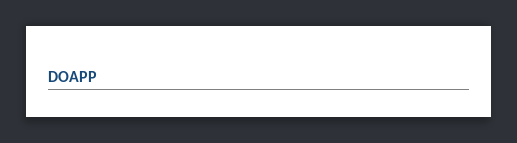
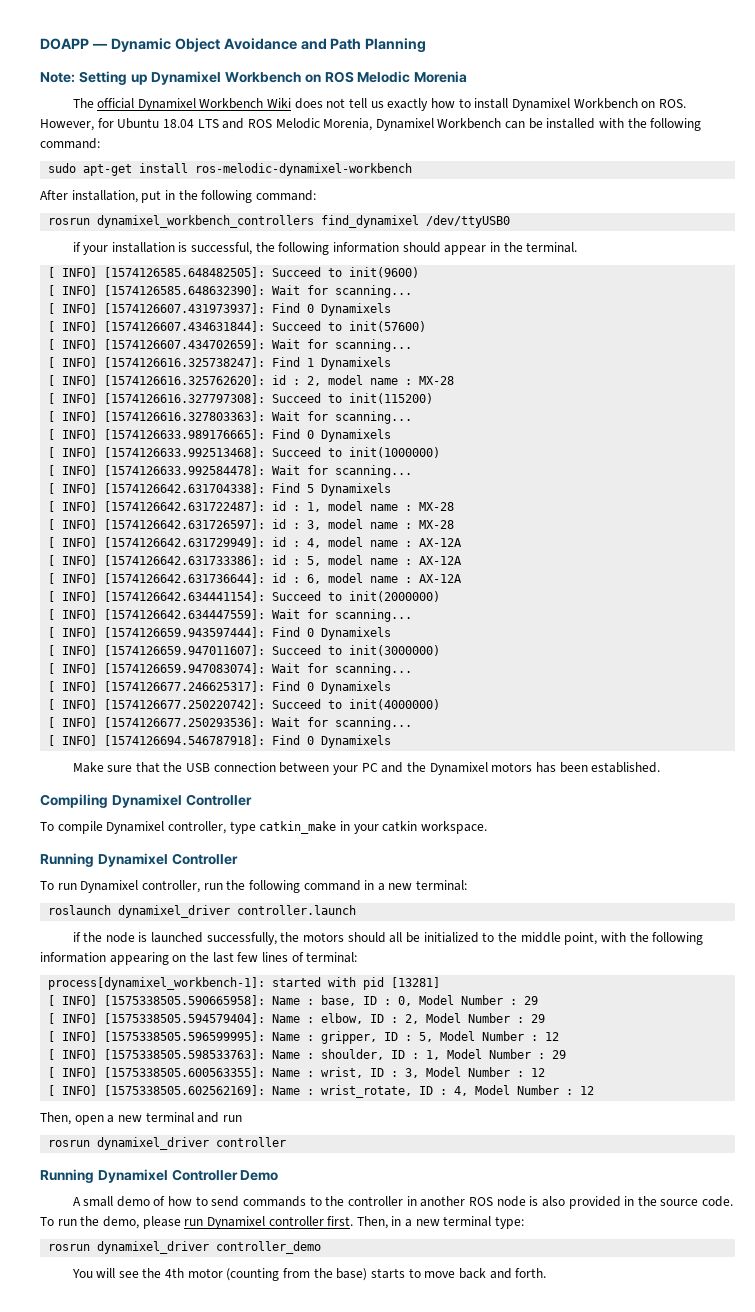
- DOAPP
+ DOAPP — Dynamic Object Avoidance and Path Planning
+ Note: Setting up Dynamixel Workbench on ROS Melodic Morenia
+ The official Dynamixel Workbench Wiki does not tell us exactly how to install Dynamixel Workbench on ROS. However, for Ubuntu 18.04 LTS and ROS Melodic Morenia, Dynamixel Workbench can be installed with the following command:
+ sudo apt-get install ros-melodic-dynamixel-workbench
+ After installation, put in the following command:
+ rosrun dynamixel_workbench_controllers find_dynamixel /dev/ttyUSB0
+ if your installation is successful, the following information should appear in the terminal.
+ [ INFO] [1574126585.648482505]: Succeed to init(9600)
+ [ INFO] [1574126585.648632390]: Wait for scanning...
+ [ INFO] [1574126607.431973937]: Find 0 Dynamixels
+ [ INFO] [1574126607.434631844]: Succeed to init(57600)
+ [ INFO] [1574126607.434702659]: Wait for scanning...
+ [ INFO] [1574126616.325738247]: Find 1 Dynamixels
+ [ INFO] [1574126616.325762620]: id : 2, model name : MX-28
+ [ INFO] [1574126616.327797308]: Succeed to init(115200)
+ [ INFO] [1574126616.327803363]: Wait for scanning...
+ [ INFO] [1574126633.989176665]: Find 0 Dynamixels
+ [ INFO] [1574126633.992513468]: Succeed to init(1000000)
+ [ INFO] [1574126633.992584478]: Wait for scanning...
+ [ INFO] [1574126642.631704338]: Find 5 Dynamixels
+ [ INFO] [1574126642.631722487]: id : 1, model name : MX-28
+ [ INFO] [1574126642.631726597]: id : 3, model name : MX-28
+ [ INFO] [1574126642.631729949]: id : 4, model name : AX-12A
+ [ INFO] [1574126642.631733386]: id : 5, model name : AX-12A
+ [ INFO] [1574126642.631736644]: id : 6, model name : AX-12A
+ [ INFO] [1574126642.634441154]: Succeed to init(2000000)
+ [ INFO] [1574126642.634447559]: Wait for scanning...
+ [ INFO] [1574126659.943597444]: Find 0 Dynamixels
+ [ INFO] [1574126659.947011607]: Succeed to init(3000000)
+ [ INFO] [1574126659.947083074]: Wait for scanning...
+ [ INFO] [1574126677.246625317]: Find 0 Dynamixels
+ [ INFO] [1574126677.250220742]: Succeed to init(4000000)
+ [ INFO] [1574126677.250293536]: Wait for scanning...
+ [ INFO] [1574126694.546787918]: Find 0 Dynamixels
+ Make sure that the USB connection between your PC and the Dynamixel motors has been established.
+ Compiling Dynamixel Controller
+ To compile Dynamixel controller, type catkin_make in your catkin workspace.
+ Running Dynamixel Controller
+ To run Dynamixel controller, run the following command in a new terminal:
+ roslaunch dynamixel_driver controller.launch
+ if the node is launched successfully, the motors should all be initialized to the middle point, with the following information appearing on the last few lines of terminal:
+ process[dynamixel_workbench-1]: started with pid [13281]
+ [ INFO] [1575338505.590665958]: Name : base, ID : 0, Model Number : 29
+ [ INFO] [1575338505.594579404]: Name : elbow, ID : 2, Model Number : 29
+ [ INFO] [1575338505.596599995]: Name : gripper, ID : 5, Model Number : 12
+ [ INFO] [1575338505.598533763]: Name : shoulder, ID : 1, Model Number : 29
+ [ INFO] [1575338505.600563355]: Name : wrist, ID : 3, Model Number : 12
+ [ INFO] [1575338505.602562169]: Name : wrist_rotate, ID : 4, Model Number : 12
+ Then, open a new terminal and run
+ rosrun dynamixel_driver controller
+ Running Dynamixel Controller Demo
+ A small demo of how to send commands to the controller in another ROS node is also provided in the source code. To run the demo, please run Dynamixel controller first. Then, in a new terminal type:
+ rosrun dynamixel_driver controller_demo
+ You will see the 4th motor (counting from the base) starts to move back and forth.

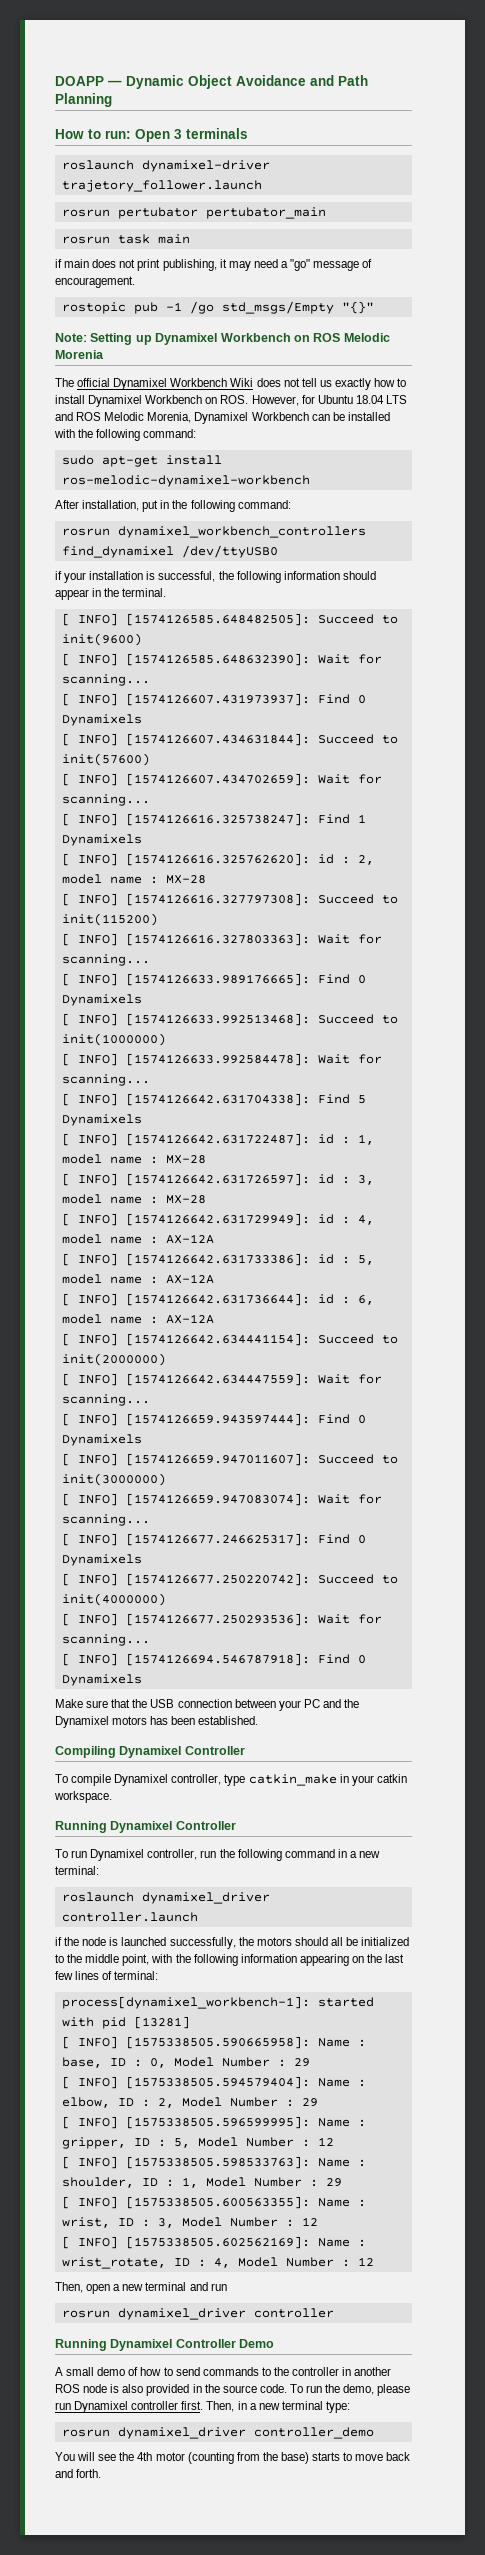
+ How to run: Open 3 terminals
+ roslaunch dynamixel-driver trajetory_follower.launch
+ rosrun pertubator pertubator_main
+ rosrun task main
+ if main does not print publishing, it may need a "go" message of encouragement.
+ rostopic pub -1 /go std_msgs/Empty "{}"

